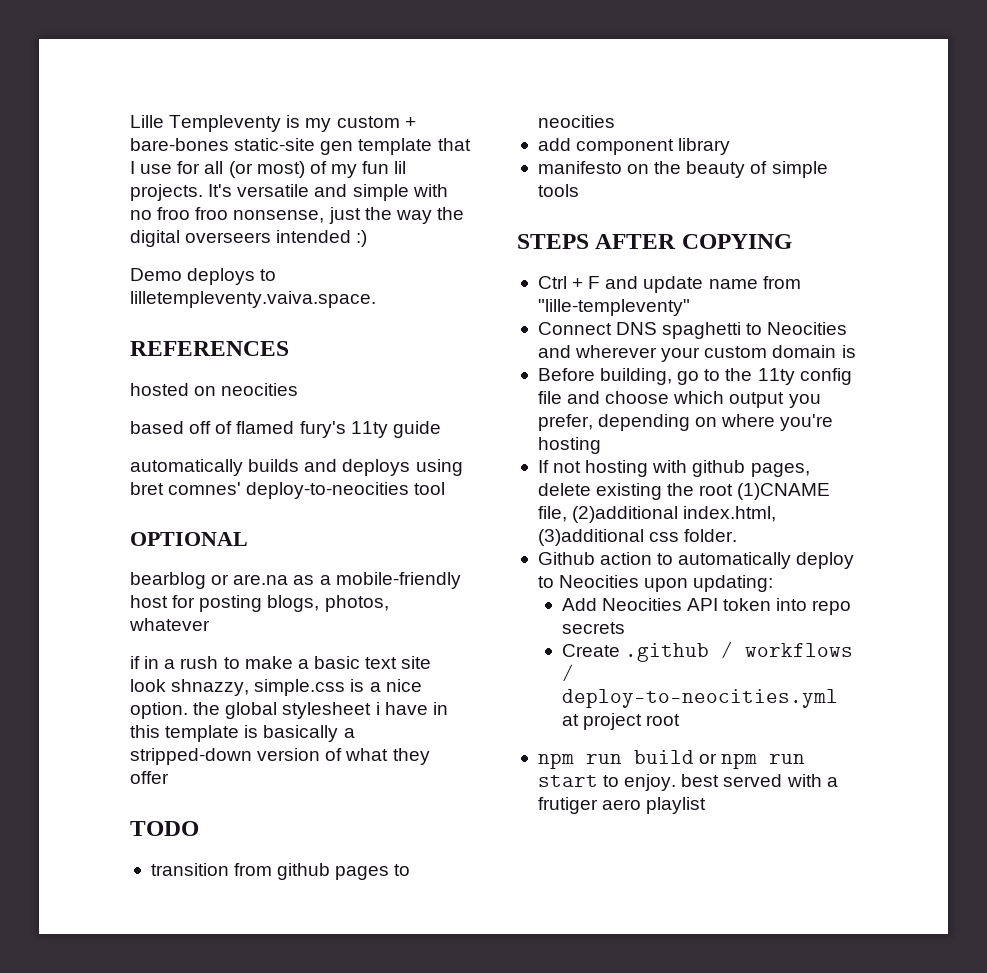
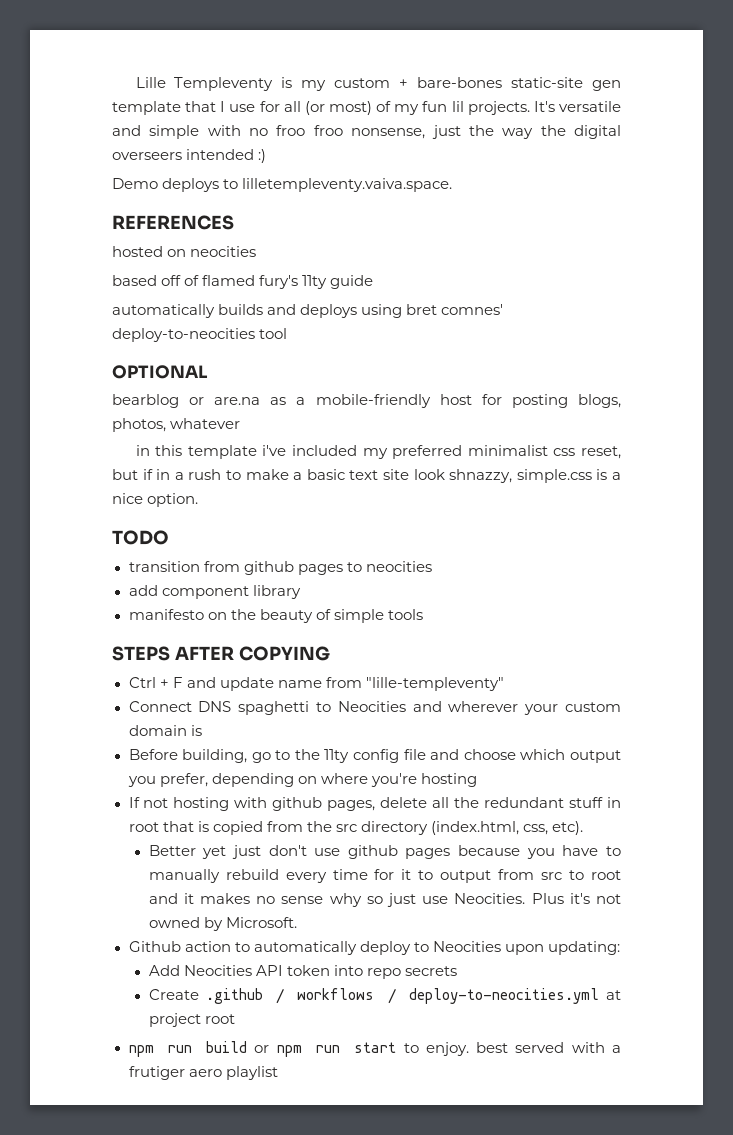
- if in a rush to make a basic text site look shnazzy, simple.css is a nice option. the global stylesheet i have in this template is basically a stripped-down version of what they offer
+ in this template i've included my preferred minimalist css reset, but if in a rush to make a basic text site look shnazzy, simple.css is a nice option.
- If not hosting with github pages, delete existing the root (1)CNAME file, (2)additional index.html, (3)additional css folder.
+ If not hosting with github pages, delete all the redundant stuff in root that is copied from the src directory (index.html, css, etc).
+ Better yet just don't use github pages because you have to manually rebuild every time for it to output from src to root and it makes no sense why so just use Neocities. Plus it's not owned by Microsoft.

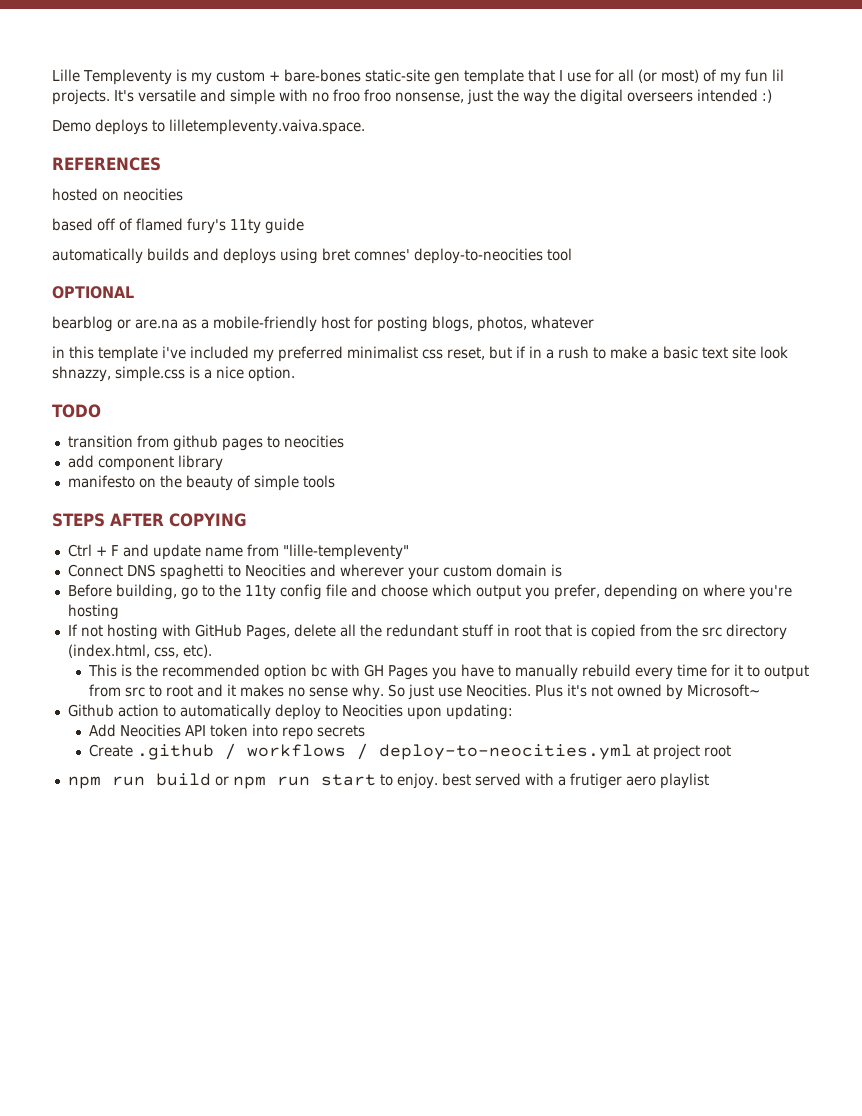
- If not hosting with github pages, delete all the redundant stuff in root that is copied from the src directory (index.html, css, etc).
+ If not hosting with GitHub Pages, delete all the redundant stuff in root that is copied from the src directory (index.html, css, etc).
- Better yet just don't use github pages because you have to manually rebuild every time for it to output from src to root and it makes no sense why so just use Neocities.
+ This is the recommended option bc with GH Pages you have to manually rebuild every time for it to output from src to root and it makes no sense why. So just use Neocities.
- Plus it's not owned by Microsoft.
+ Plus it's not owned by Microsoft~

